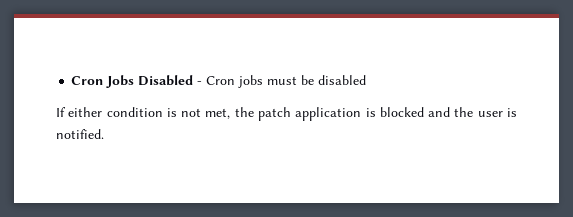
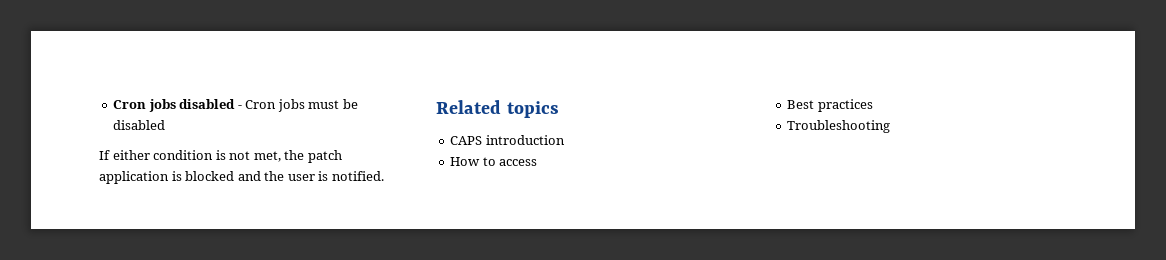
- Cron Jobs Disabled - Cron jobs must be disabled
+ Cron jobs disabled - Cron jobs must be disabled
+ Related topics
+ CAPS introduction
+ How to access
+ Best practices
+ Troubleshooting

